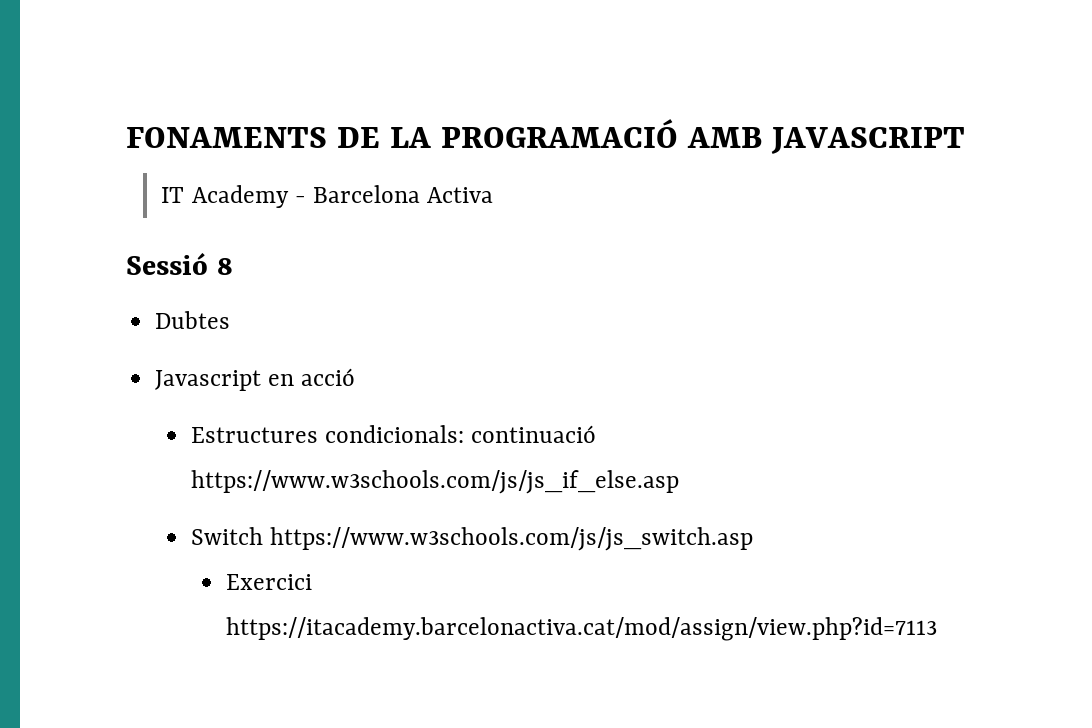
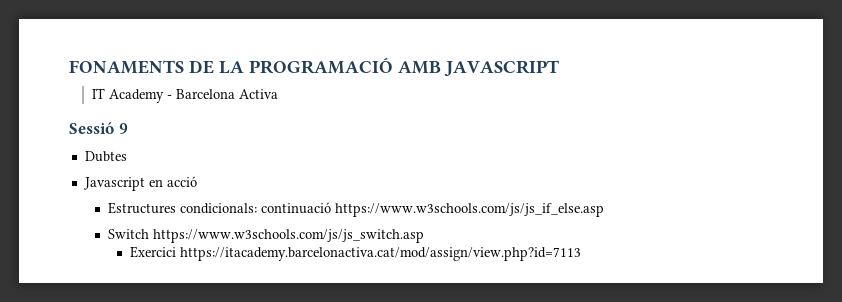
- Sessió 8
+ Sessió 9

